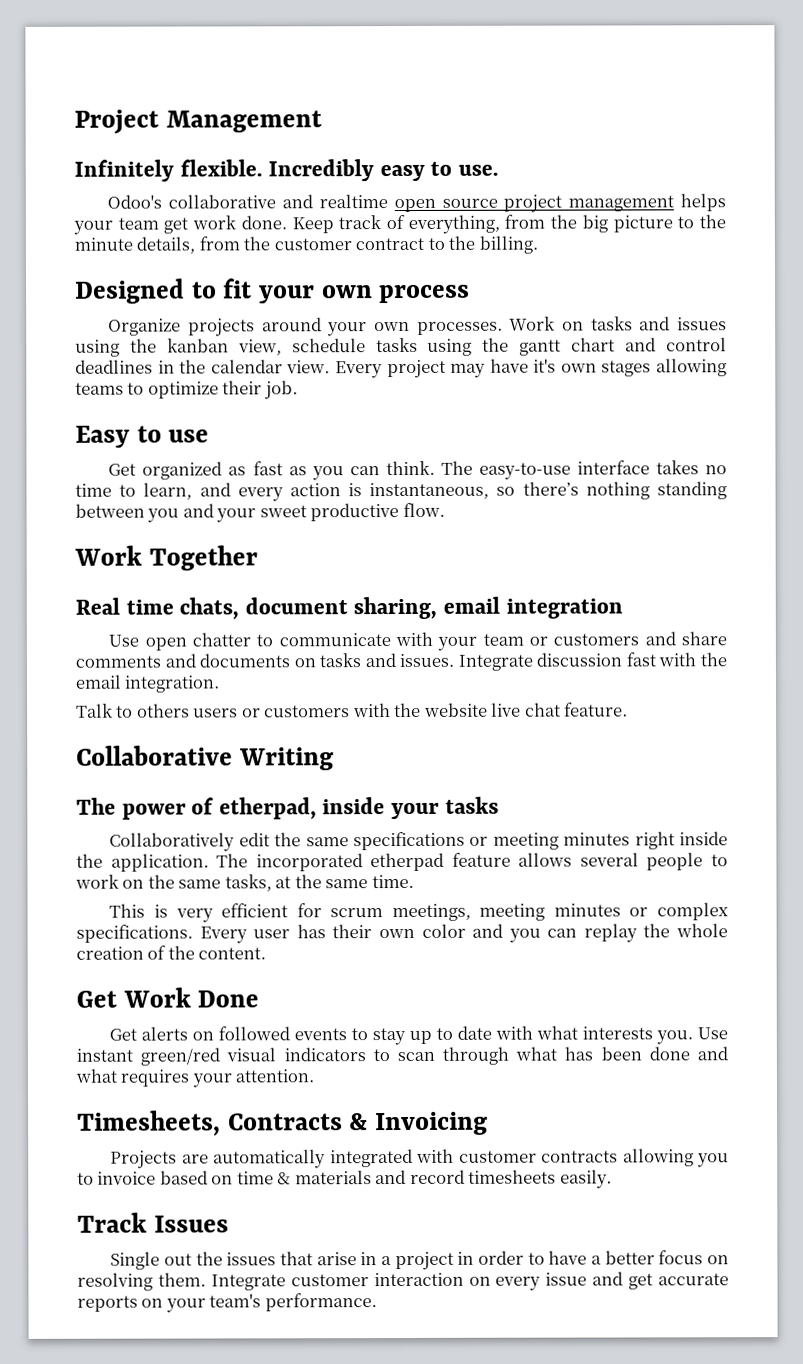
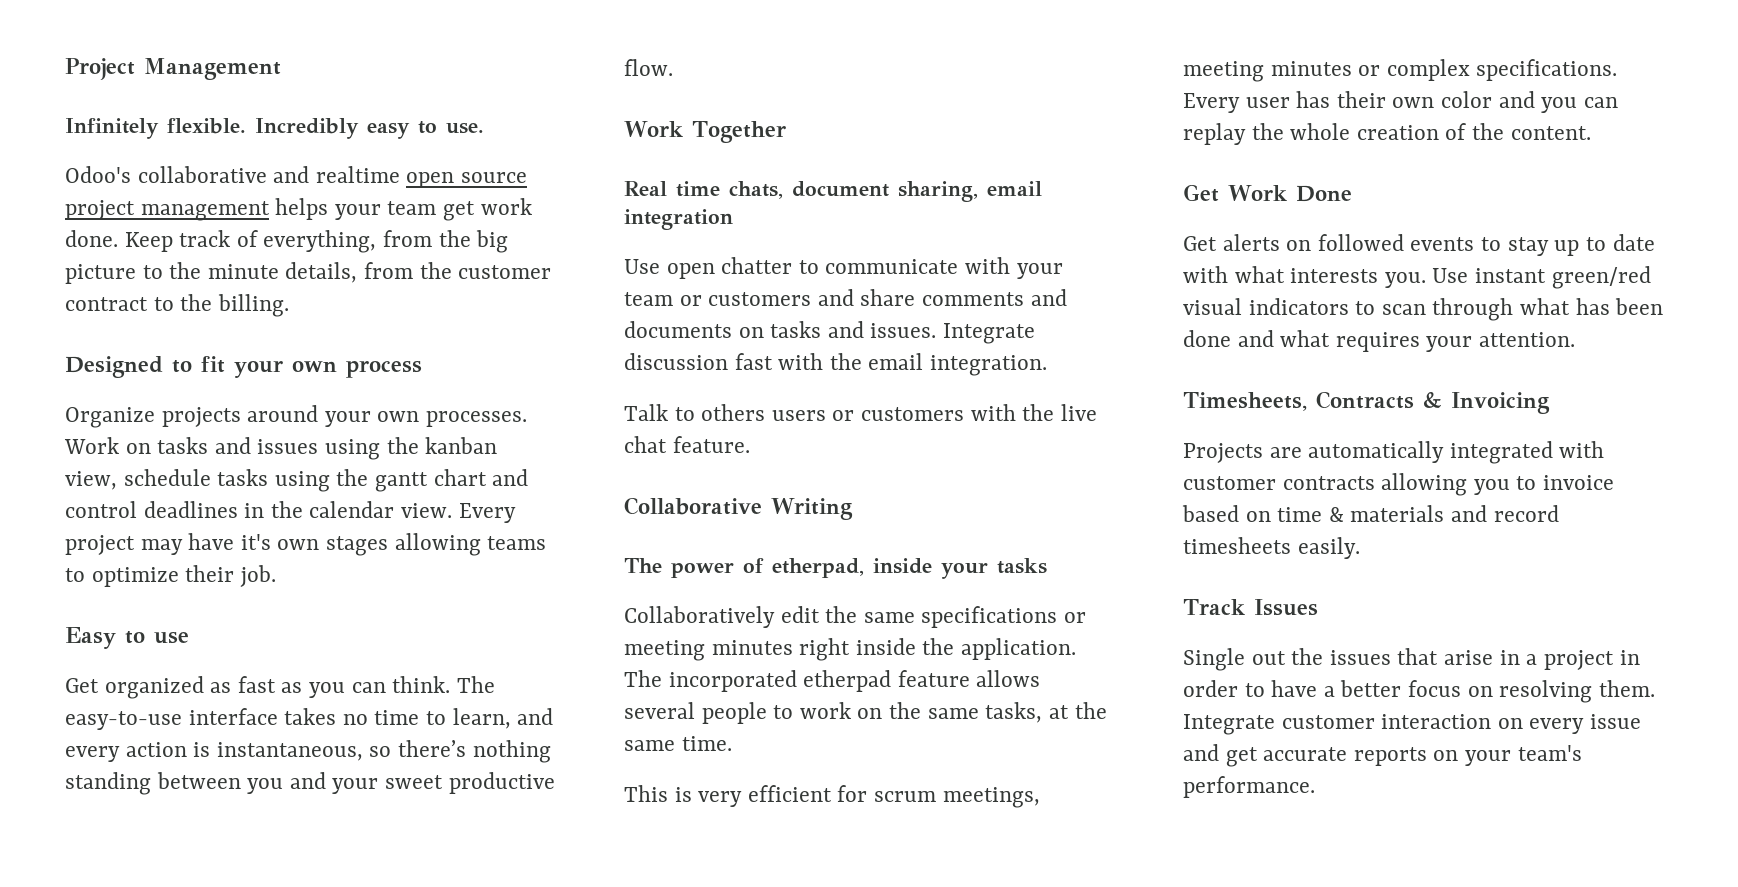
- Talk to others users or customers with the website live chat feature.
+ Talk to others users or customers with the live chat feature.

